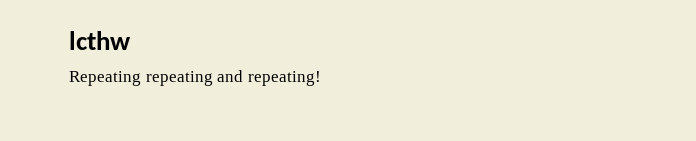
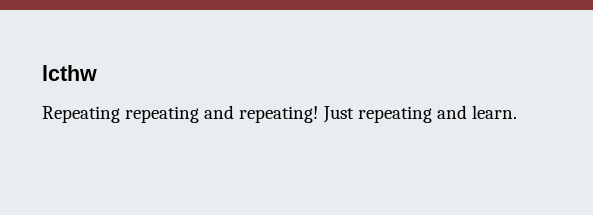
+ Just repeating and learn.

